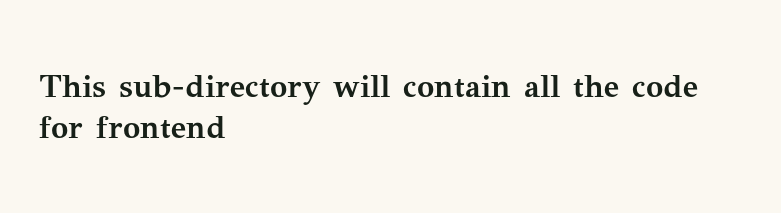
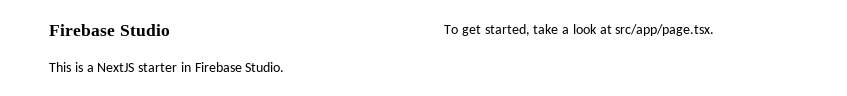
- This sub-directory will contain all the code for frontend
+ Firebase Studio
+ This is a NextJS starter in Firebase Studio.
+ To get started, take a look at src/app/page.tsx.

